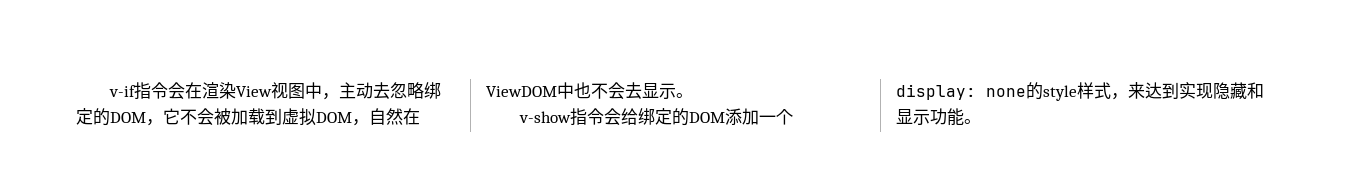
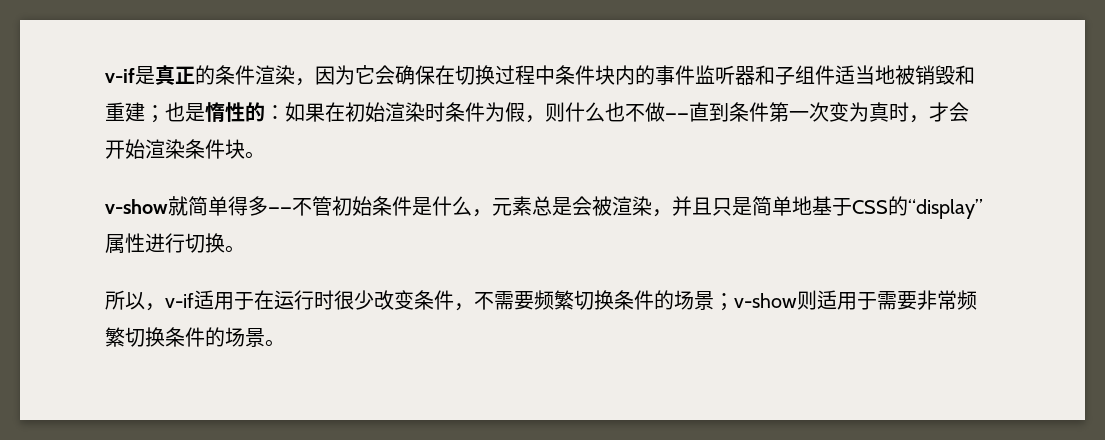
- v-if指令会在渲染View视图中，主动去忽略绑定的DOM，它不会被加载到虚拟DOM，自然在ViewDOM中也不会去显示。
- v-show指令会给绑定的DOM添加一个display: none的style样式，来达到实现隐藏和显示功能。
+ v-if是真正的条件渲染，因为它会确保在切换过程中条件块内的事件监听器和子组件适当地被销毁和重建；也是惰性的：如果在初始渲染时条件为假，则什么也不做——直到条件第一次变为真时，才会开始渲染条件块。
+ v-show就简单得多——不管初始条件是什么，元素总是会被渲染，并且只是简单地基于CSS的“display”属性进行切换。
+ 所以，v-if适用于在运行时很少改变条件，不需要频繁切换条件的场景；v-show则适用于需要非常频繁切换条件的场景。

